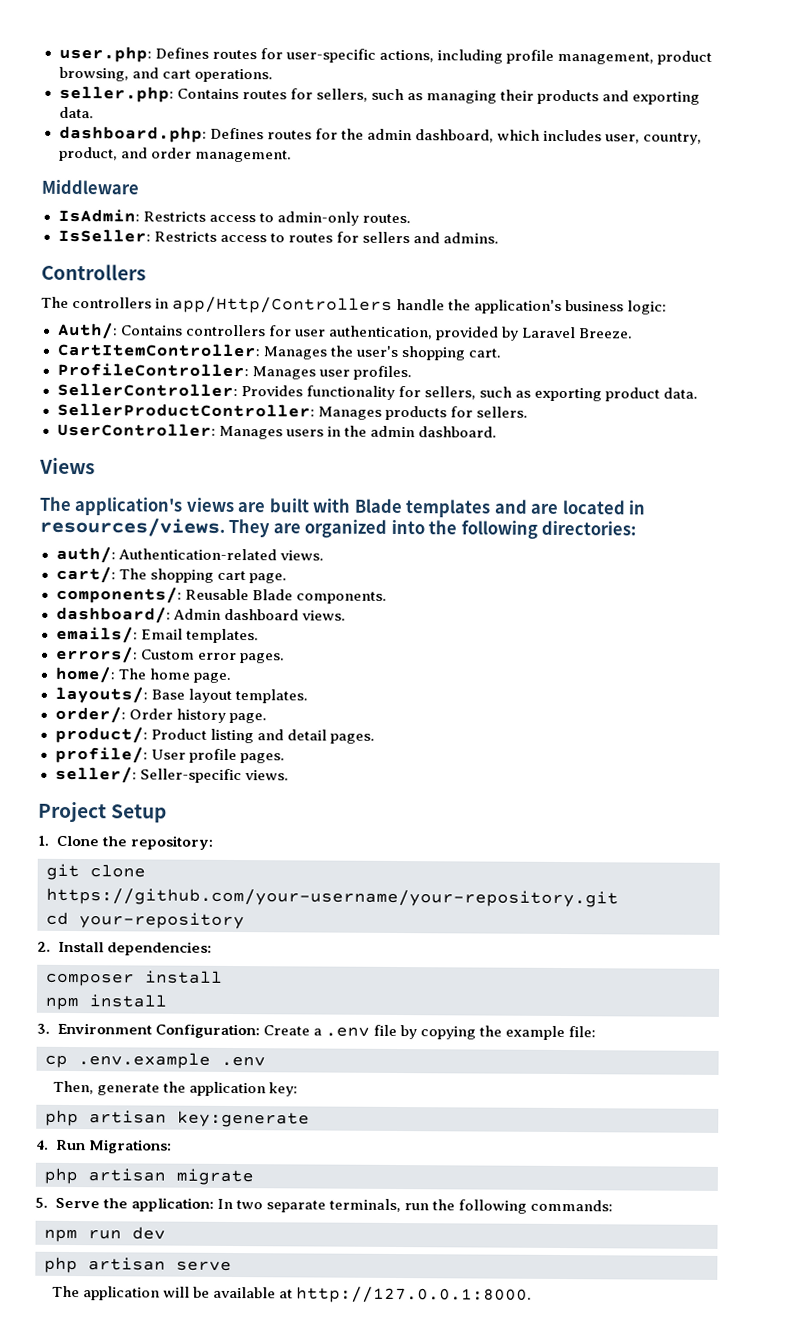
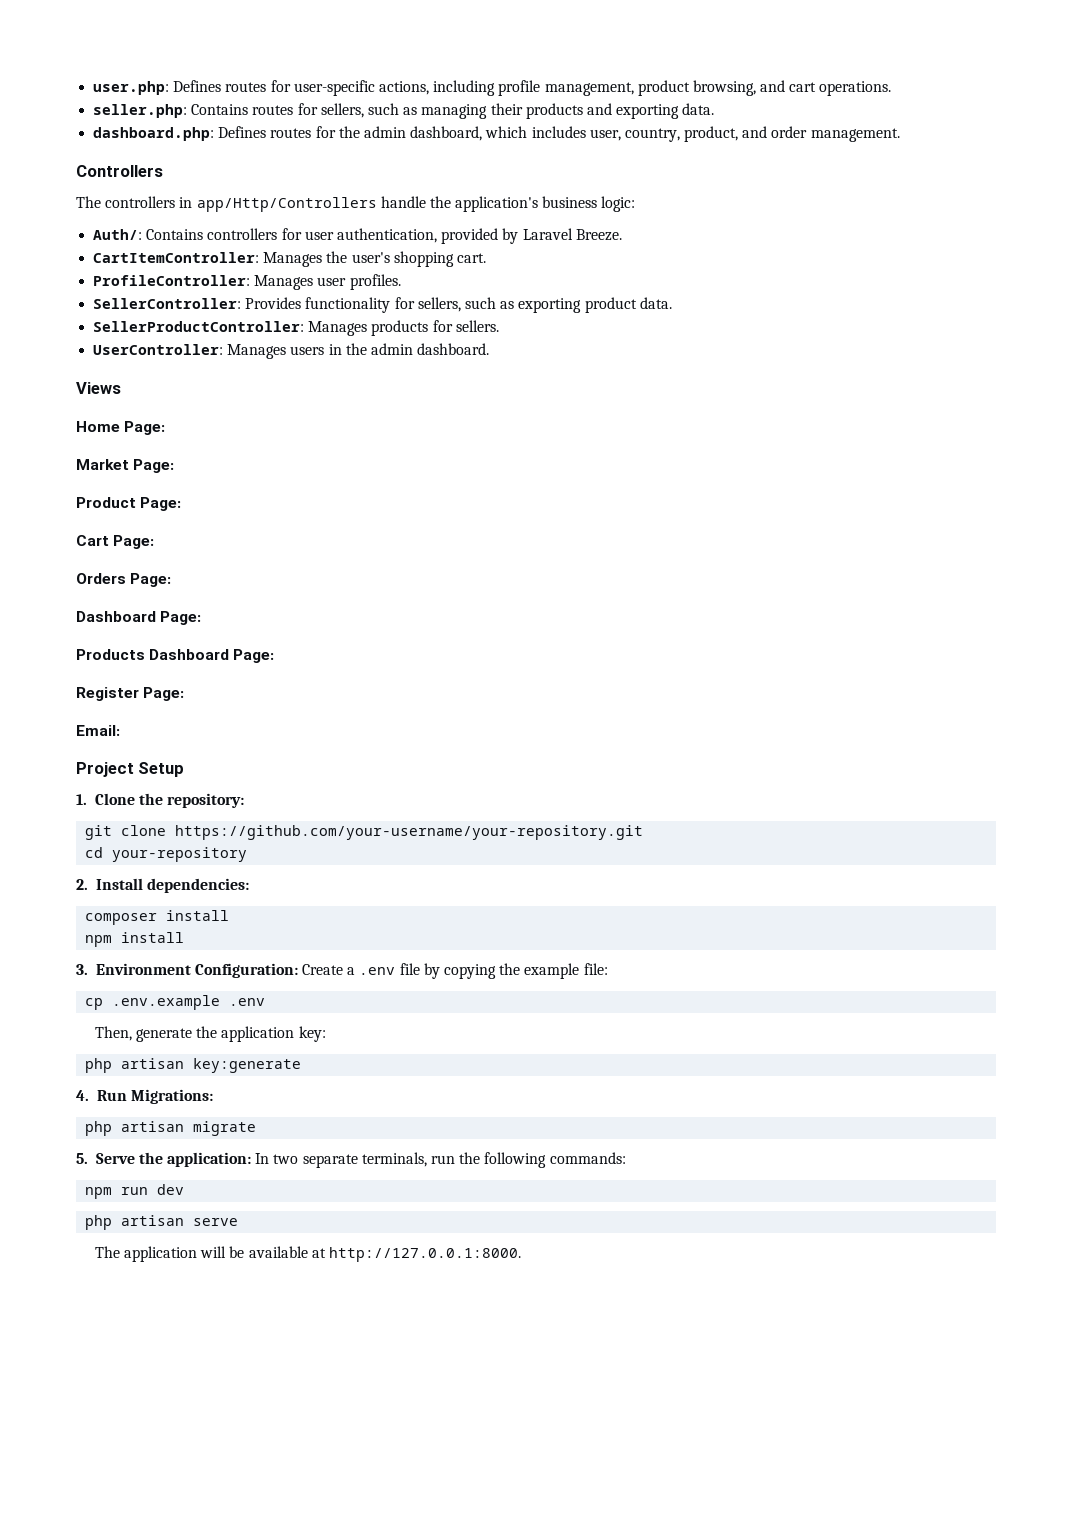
- Middleware
- IsAdmin: Restricts access to admin-only routes.
- IsSeller: Restricts access to routes for sellers and admins.
- The application's views are built with Blade templates and are located in resources/views. They are organized into the following directories:
- auth/: Authentication-related views.
- cart/: The shopping cart page.
- components/: Reusable Blade components.
- dashboard/: Admin dashboard views.
- emails/: Email templates.
- errors/: Custom error pages.
- home/: The home page.
- layouts/: Base layout templates.
- order/: Order history page.
- product/: Product listing and detail pages.
- profile/: User profile pages.
- seller/: Seller-specific views.
+ Home Page:
+ Market Page:
+ Product Page:
+ Cart Page:
+ Orders Page:
+ Dashboard Page:
+ Products Dashboard Page:
+ Register Page:
+ Email:

